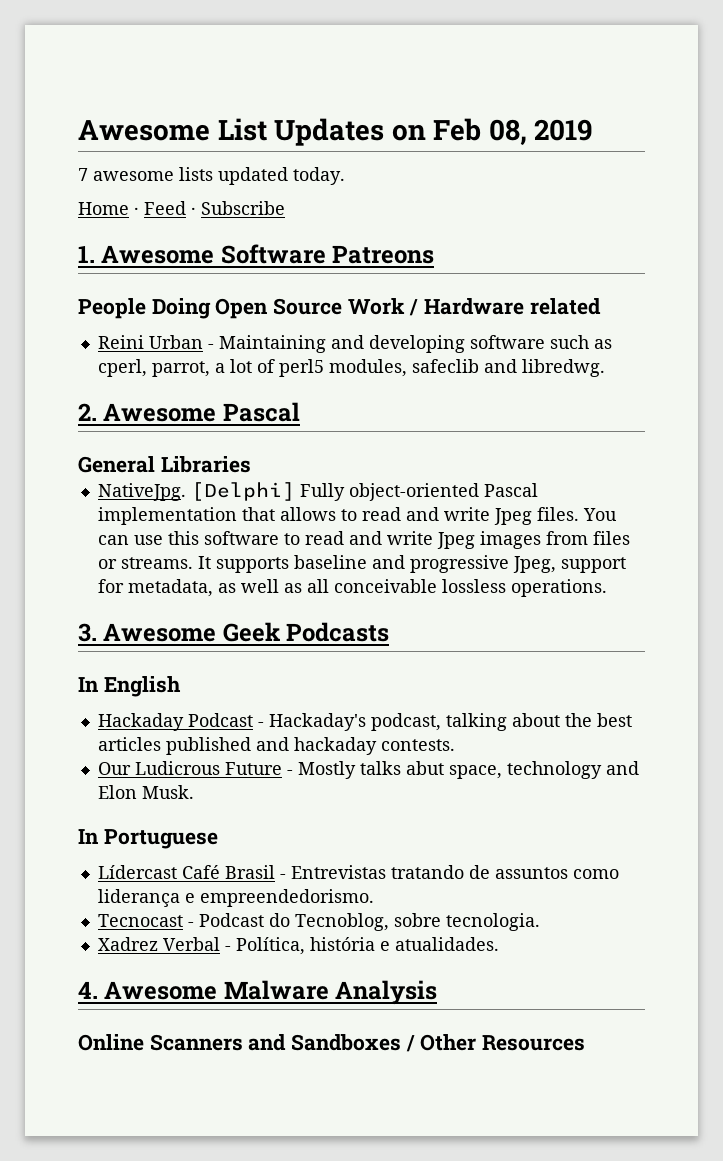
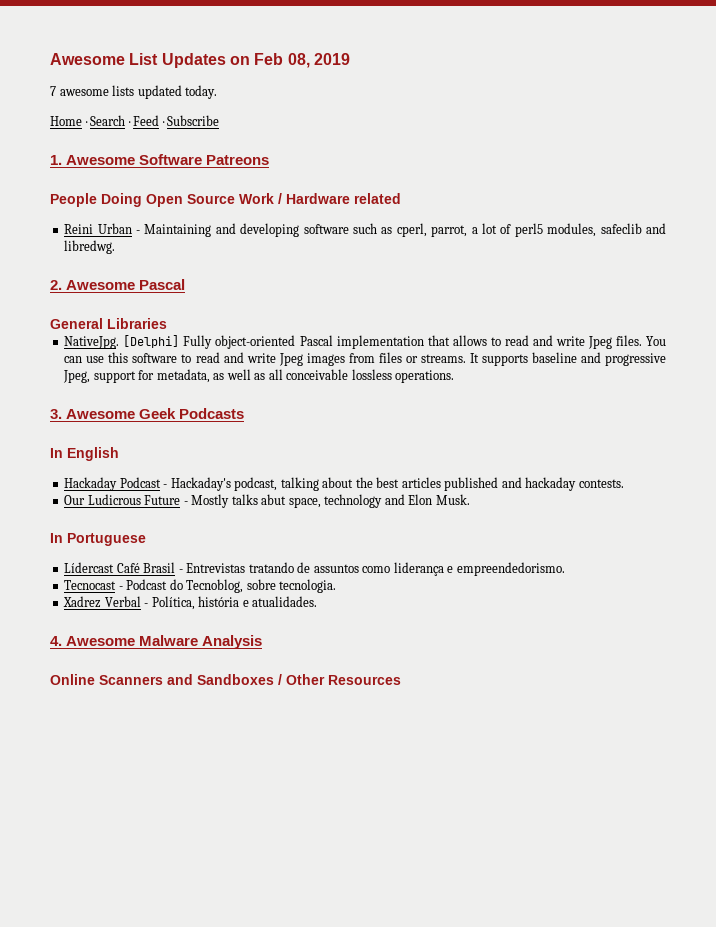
- Home · Feed · Subscribe
+ Home · Search · Feed · Subscribe

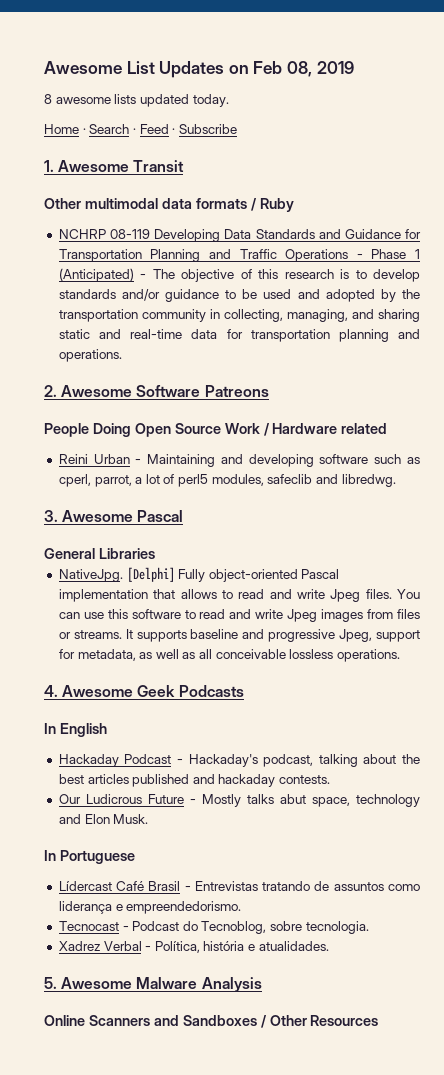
- 7 awesome lists updated today.
+ 8 awesome lists updated today.
- 1. Awesome Software Patreons
+ 1. Awesome Transit
+ Other multimodal data formats / Ruby
+ NCHRP 08-119 Developing Data Standards and Guidance for Transportation Planning and Traffic Operations - Phase 1 (Anticipated) - The objective of this research is to develop standards and/or guidance to be used and adopted by the transportation community in collecting, managing, and sharing static and real-time data for transportation planning and operations.
+ 2. Awesome Software Patreons
- 2. Awesome Pascal
+ 3. Awesome Pascal
- 3. Awesome Geek Podcasts
+ 4. Awesome Geek Podcasts
- 4. Awesome Malware Analysis
+ 5. Awesome Malware Analysis

